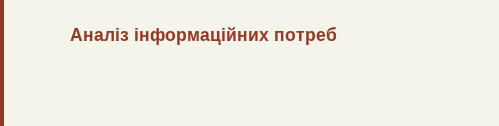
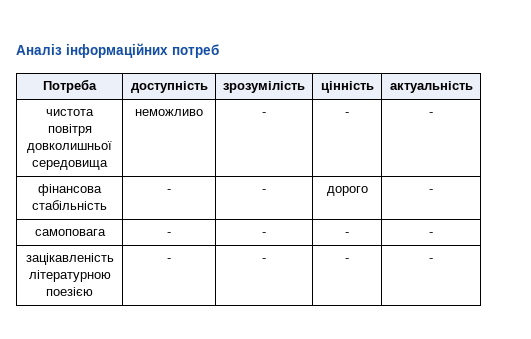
+ Потреба | доступність | зрозумілість | цінність | актуальність
+ чистота повітря довколишньої середовища | неможливо | - | - | -
+ фінансова стабільність | - | - | дорого | -
+ самоповага | - | - | - | -
+ зацікавленість літературною поезією | - | - | - | -

